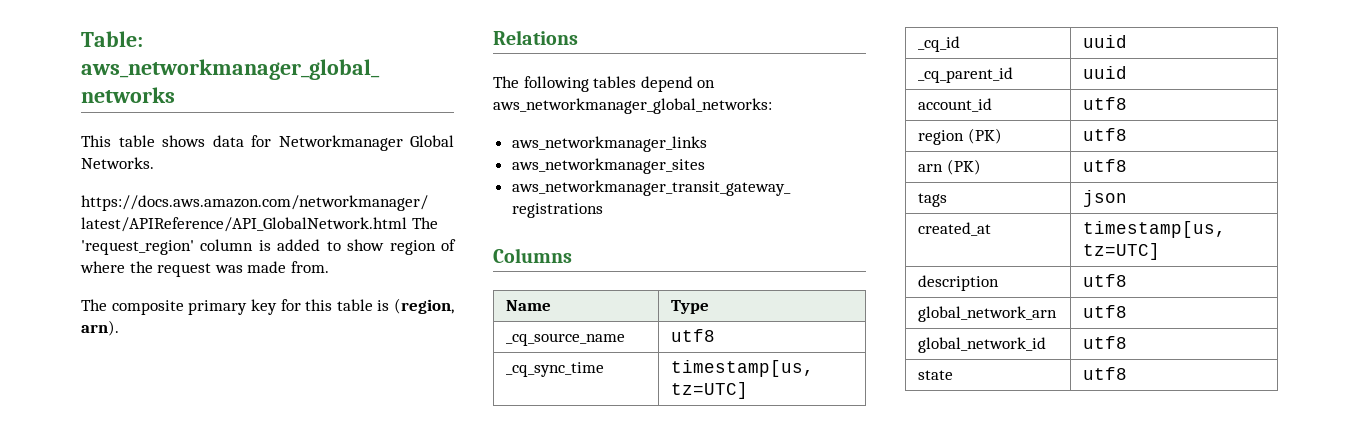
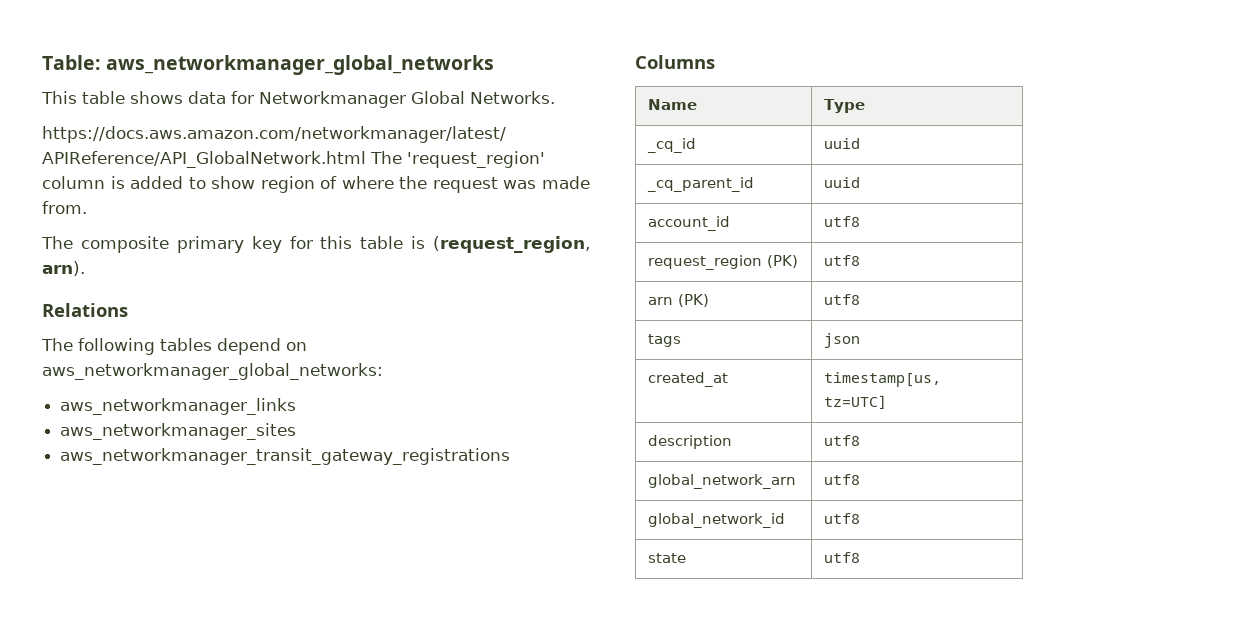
- The composite primary key for this table is (region, arn).
+ The composite primary key for this table is (request_region, arn).
- _cq_source_name | utf8
- _cq_sync_time | timestamp[us, tz=UTC]
- region (PK) | utf8
+ request_region (PK) | utf8

